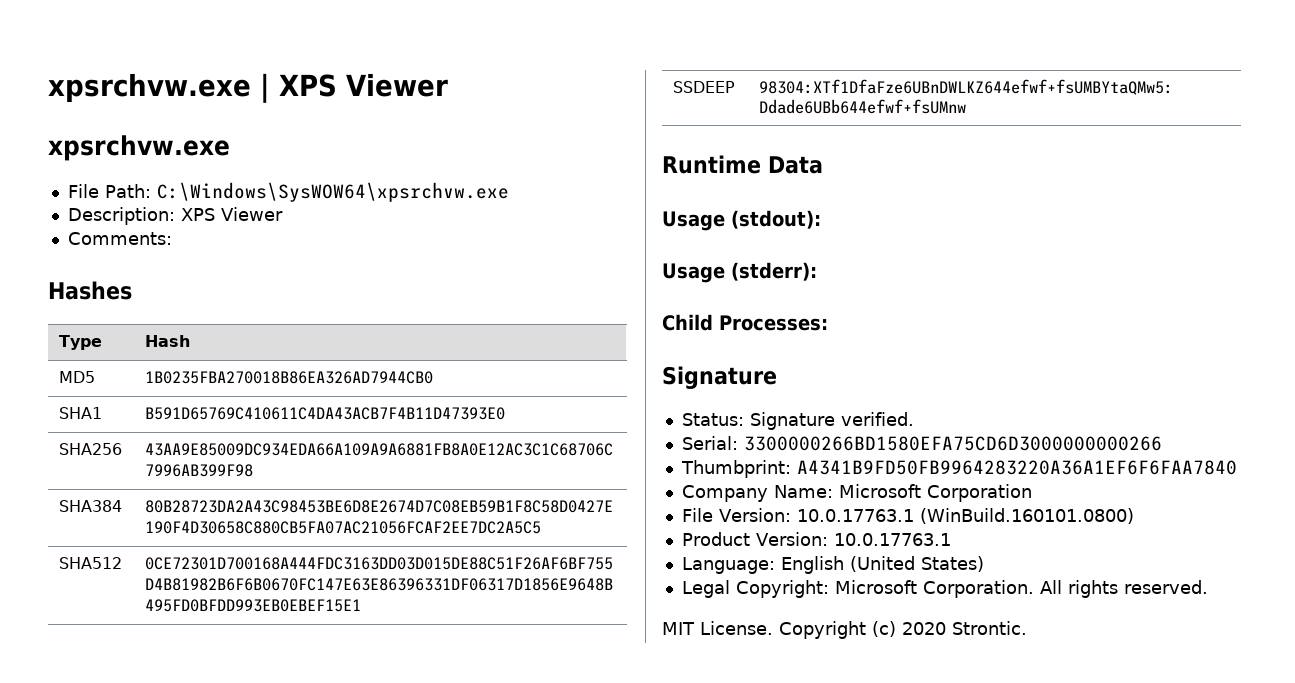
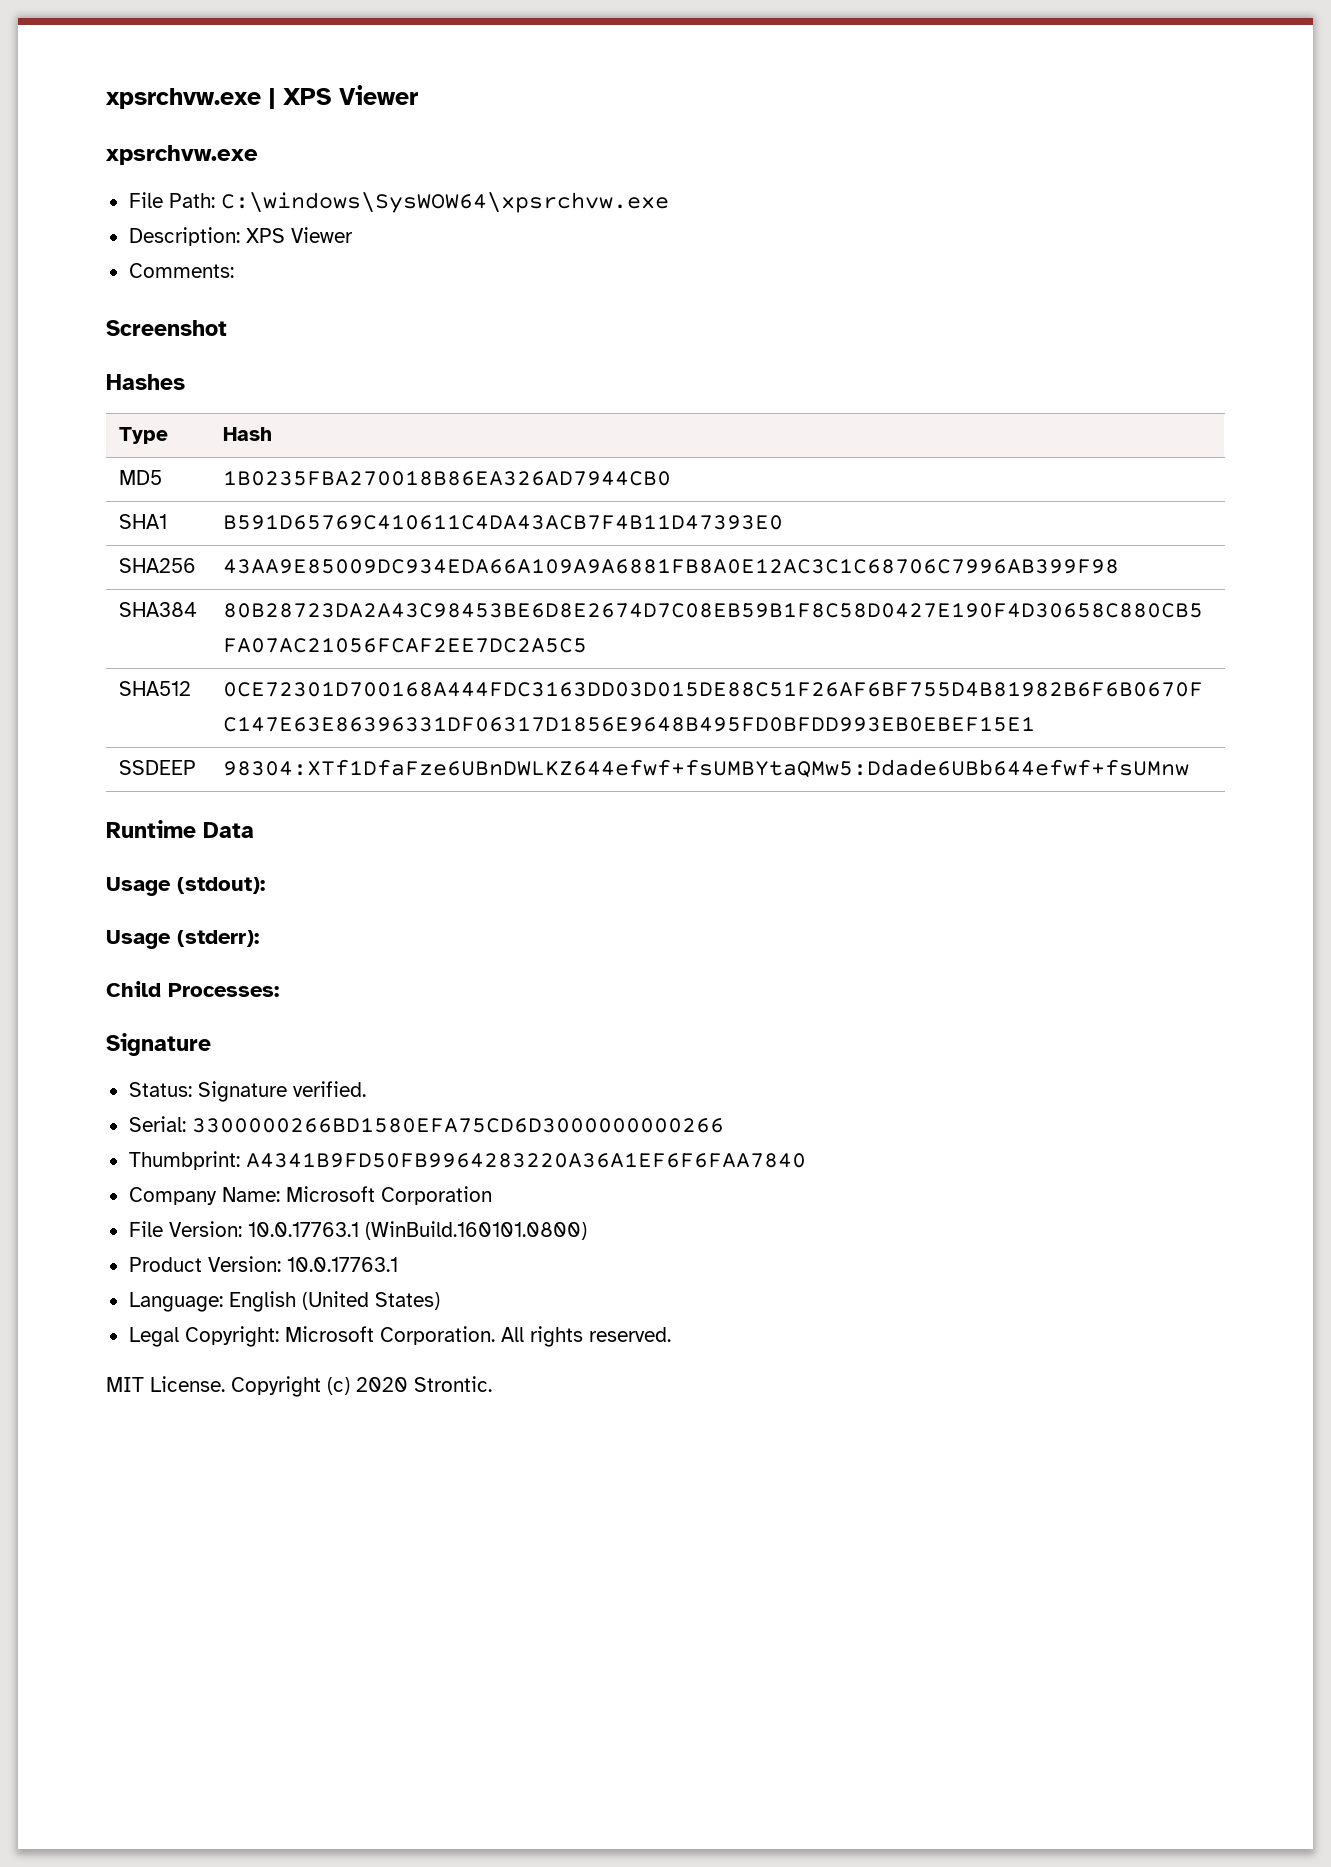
- File Path: C:\Windows\SysWOW64\xpsrchvw.exe
+ File Path: C:\windows\SysWOW64\xpsrchvw.exe
+ Screenshot

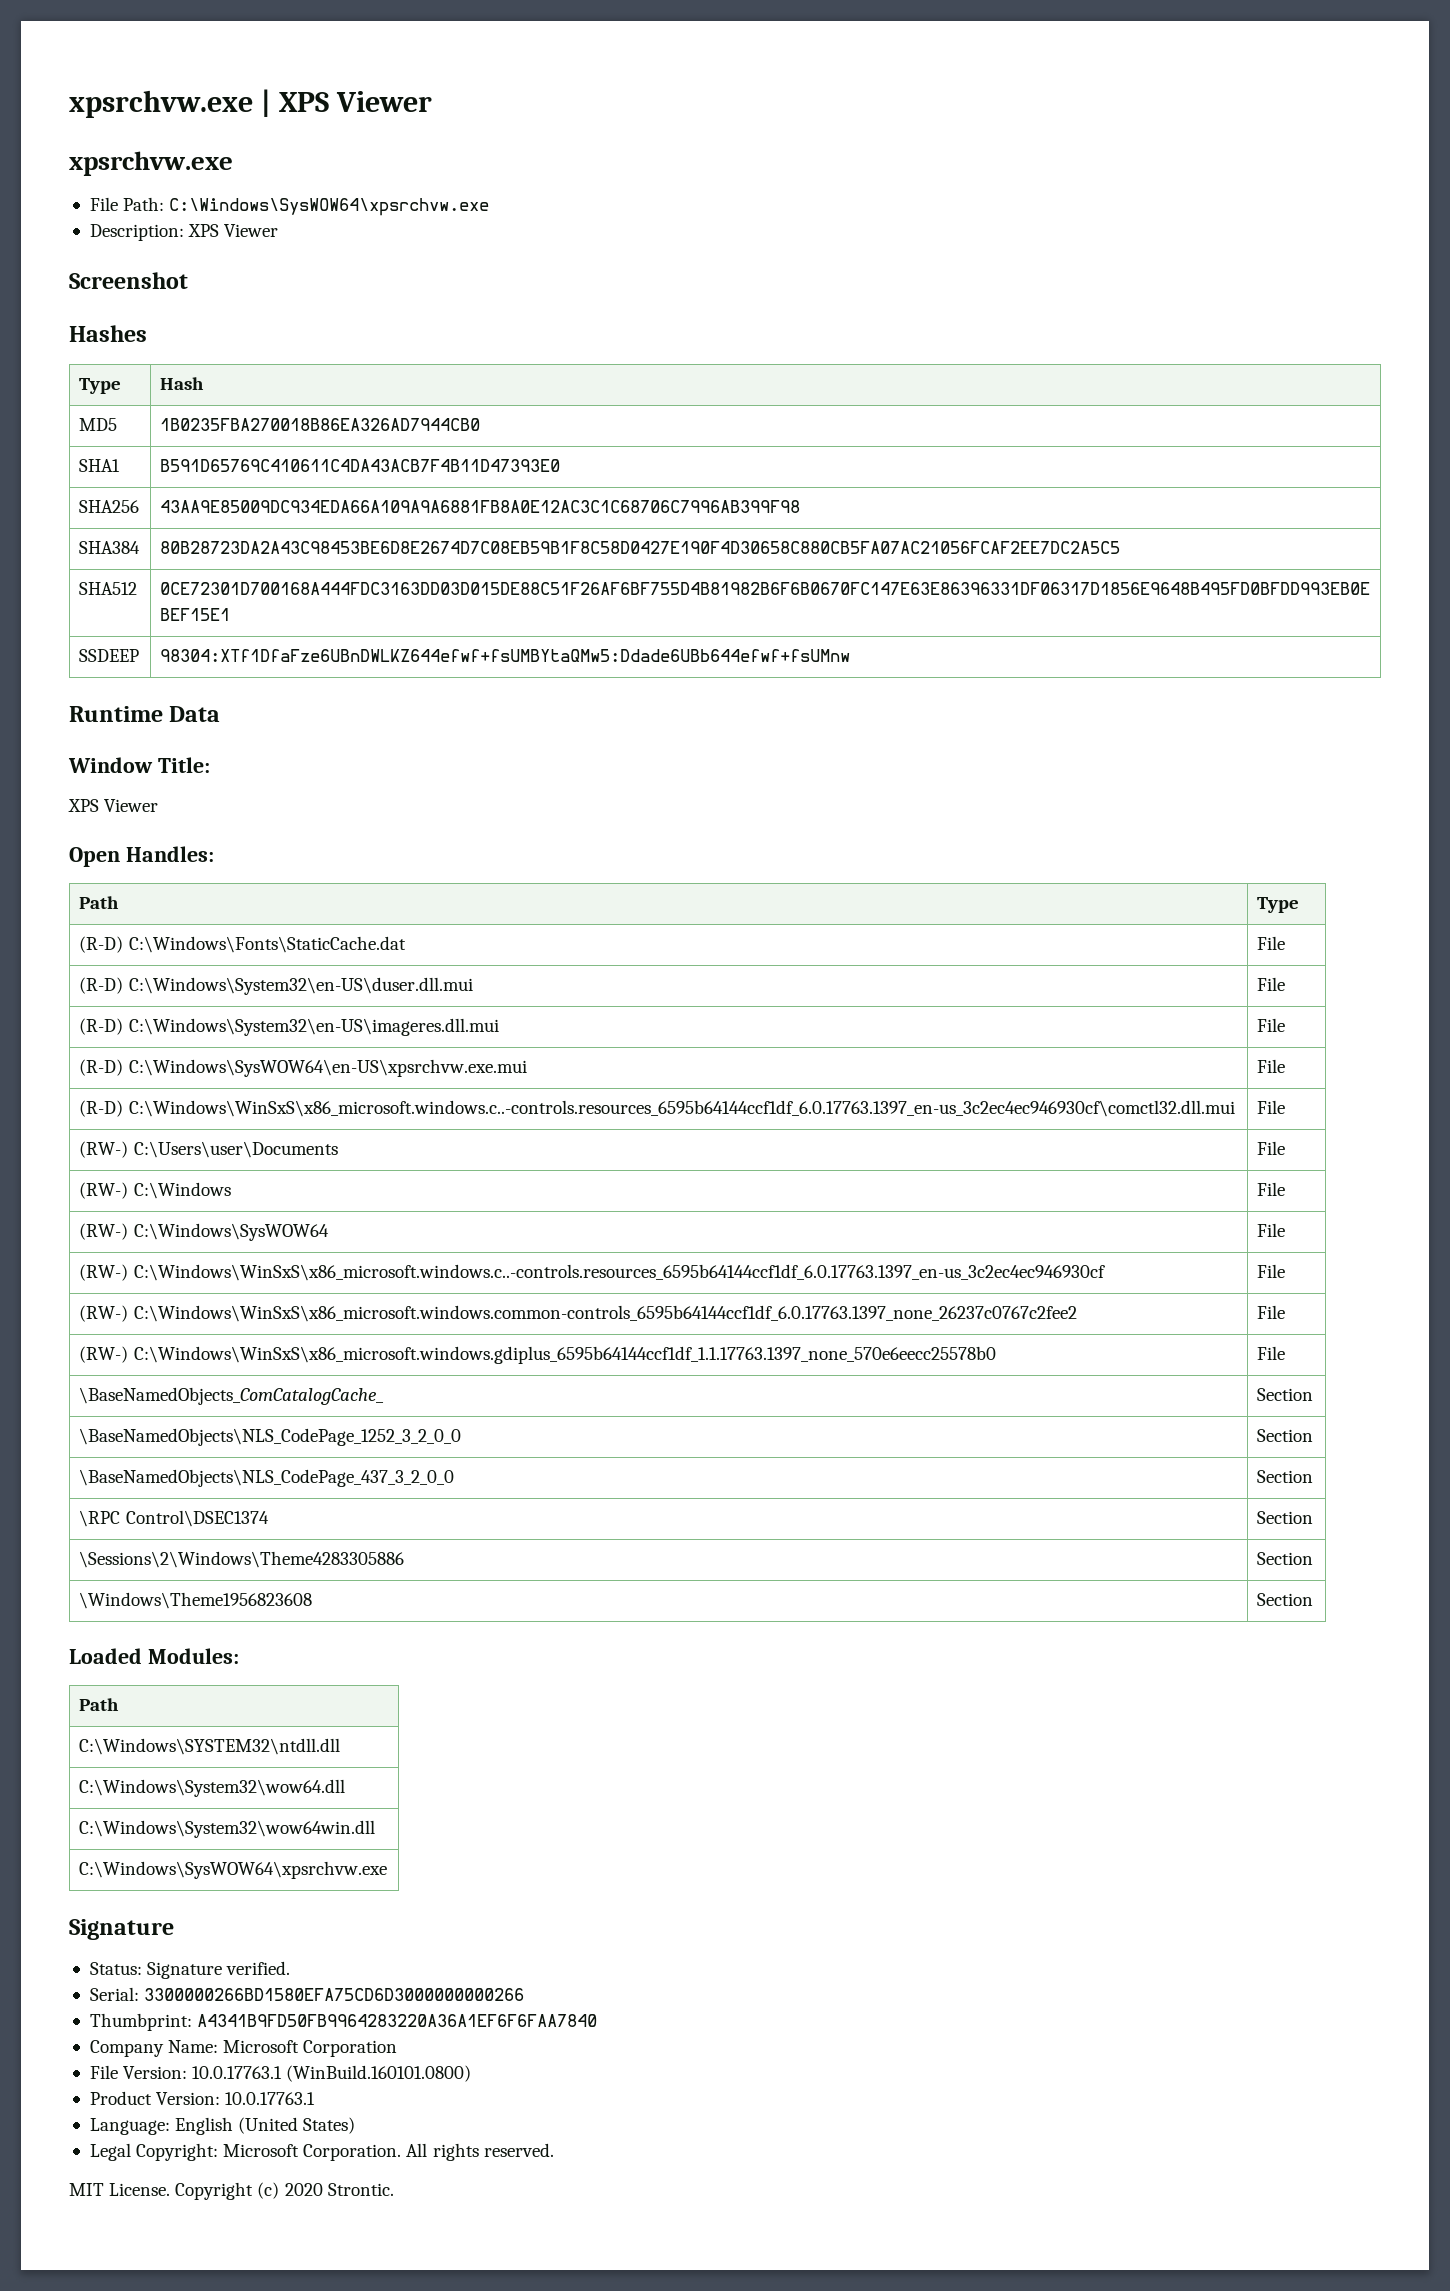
- File Path: C:\windows\SysWOW64\xpsrchvw.exe
+ File Path: C:\Windows\SysWOW64\xpsrchvw.exe
- Comments:
- Usage (stdout):
- Usage (stderr):
- Child Processes:
+ Window Title:
+ XPS Viewer
+ Open Handles:
+ Path | Type
+ (R-D) C:\Windows\Fonts\StaticCache.dat | File
+ (R-D) C:\Windows\System32\en-US\duser.dll.mui | File
+ (R-D) C:\Windows\System32\en-US\imageres.dll.mui | File
+ (R-D) C:\Windows\SysWOW64\en-US\xpsrchvw.exe.mui | File
+ (R-D) C:\Windows\WinSxS\x86_microsoft.windows.c..-controls.resources_6595b64144ccf1df_6.0.17763.1397_en-us_3c2ec4ec946930cf\comctl32.dll.mui | File
+ (RW-) C:\Users\user\Documents | File
+ (RW-) C:\Windows | File
+ (RW-) C:\Windows\SysWOW64 | File
+ (RW-) C:\Windows\WinSxS\x86_microsoft.windows.c..-controls.resources_6595b64144ccf1df_6.0.17763.1397_en-us_3c2ec4ec946930cf | File
+ (RW-) C:\Windows\WinSxS\x86_microsoft.windows.common-controls_6595b64144ccf1df_6.0.17763.1397_none_26237c0767c2fee2 | File
+ (RW-) C:\Windows\WinSxS\x86_microsoft.windows.gdiplus_6595b64144ccf1df_1.1.17763.1397_none_570e6eecc25578b0 | File
+ \BaseNamedObjects_ComCatalogCache_ | Section
+ \BaseNamedObjects\NLS_CodePage_1252_3_2_0_0 | Section
+ \BaseNamedObjects\NLS_CodePage_437_3_2_0_0 | Section
+ \RPC Control\DSEC1374 | Section
+ \Sessions\2\Windows\Theme4283305886 | Section
+ \Windows\Theme1956823608 | Section
+ Loaded Modules:
+ Path
+ C:\Windows\SYSTEM32\ntdll.dll
+ C:\Windows\System32\wow64.dll
+ C:\Windows\System32\wow64win.dll
+ C:\Windows\SysWOW64\xpsrchvw.exe

